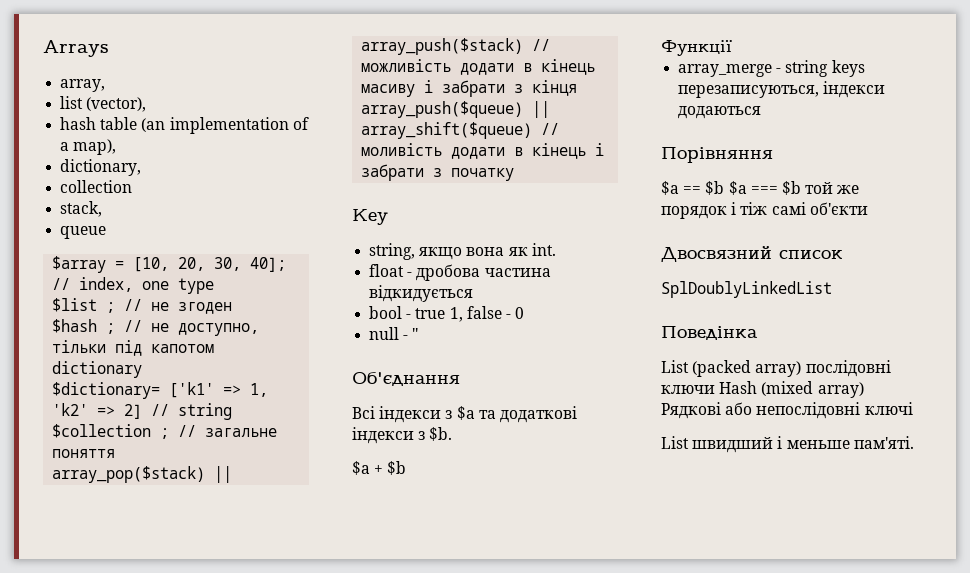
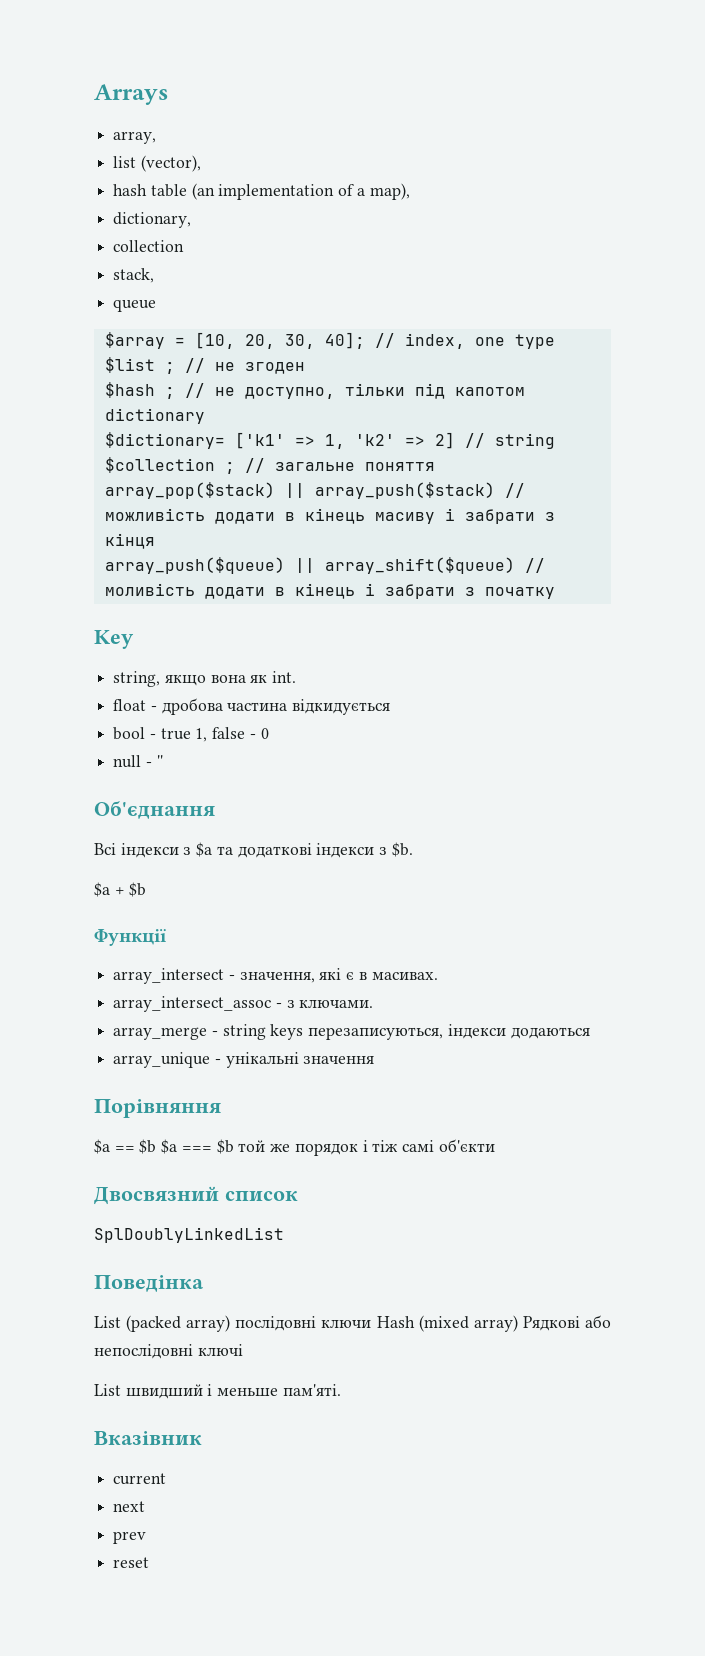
+ array_intersect - значення, які є в масивах.
+ array_intersect_assoc - з ключами.
+ array_unique - унікальні значення
+ Вказівник
+ current
+ next
+ prev
+ reset

